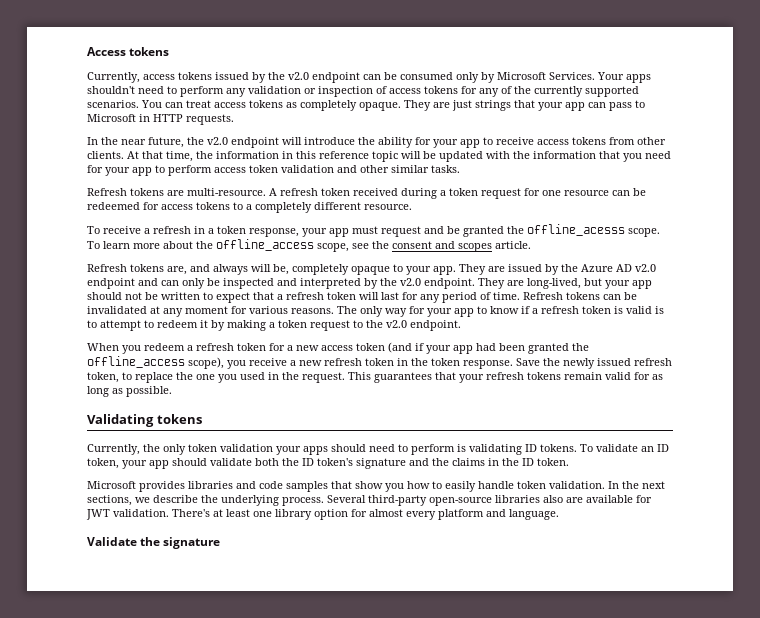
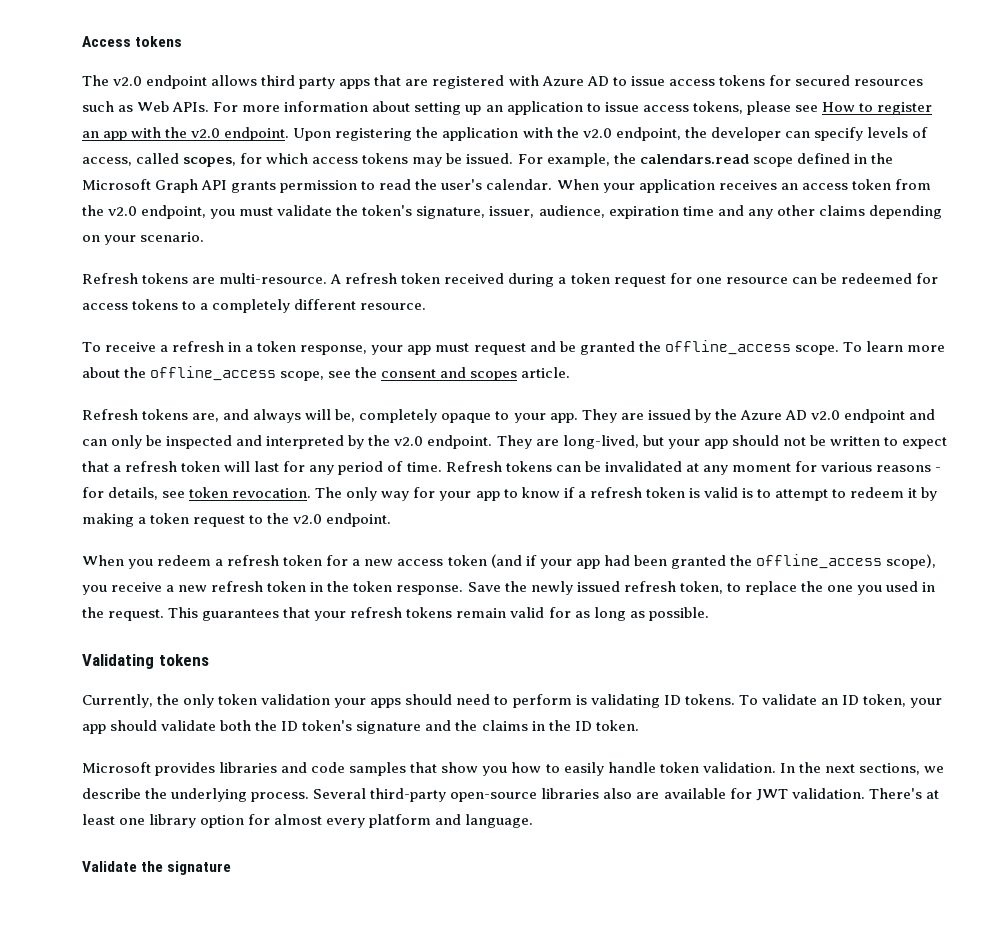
- Currently, access tokens issued by the v2.0 endpoint can be consumed only by Microsoft Services. Your apps shouldn't need to perform any validation or inspection of access tokens for any of the currently supported scenarios. You can treat access tokens as completely opaque. They are just strings that your app can pass to Microsoft in HTTP requests.
- In the near future, the v2.0 endpoint will introduce the ability for your app to receive access tokens from other clients. At that time, the information in this reference topic will be updated with the information that you need for your app to perform access token validation and other similar tasks.
+ The v2.0 endpoint allows third party apps that are registered with Azure AD to issue access tokens for secured resources such as Web APIs. For more information about setting up an application to issue access tokens, please see How to register an app with the v2.0 endpoint. Upon registering the application with the v2.0 endpoint, the developer can specify levels of access, called scopes, for which access tokens may be issued. For example, the calendars.read scope defined in the Microsoft Graph API grants permission to read the user's calendar. When your application receives an access token from the v2.0 endpoint, you must validate the token's signature, issuer, audience, expiration time and any other claims depending on your scenario.
- To receive a refresh in a token response, your app must request and be granted the offline_acesss scope.
+ To receive a refresh in a token response, your app must request and be granted the offline_access scope.
- Refresh tokens can be invalidated at any moment for various reasons.
+ Refresh tokens can be invalidated at any moment for various reasons - for details, see token revocation.

